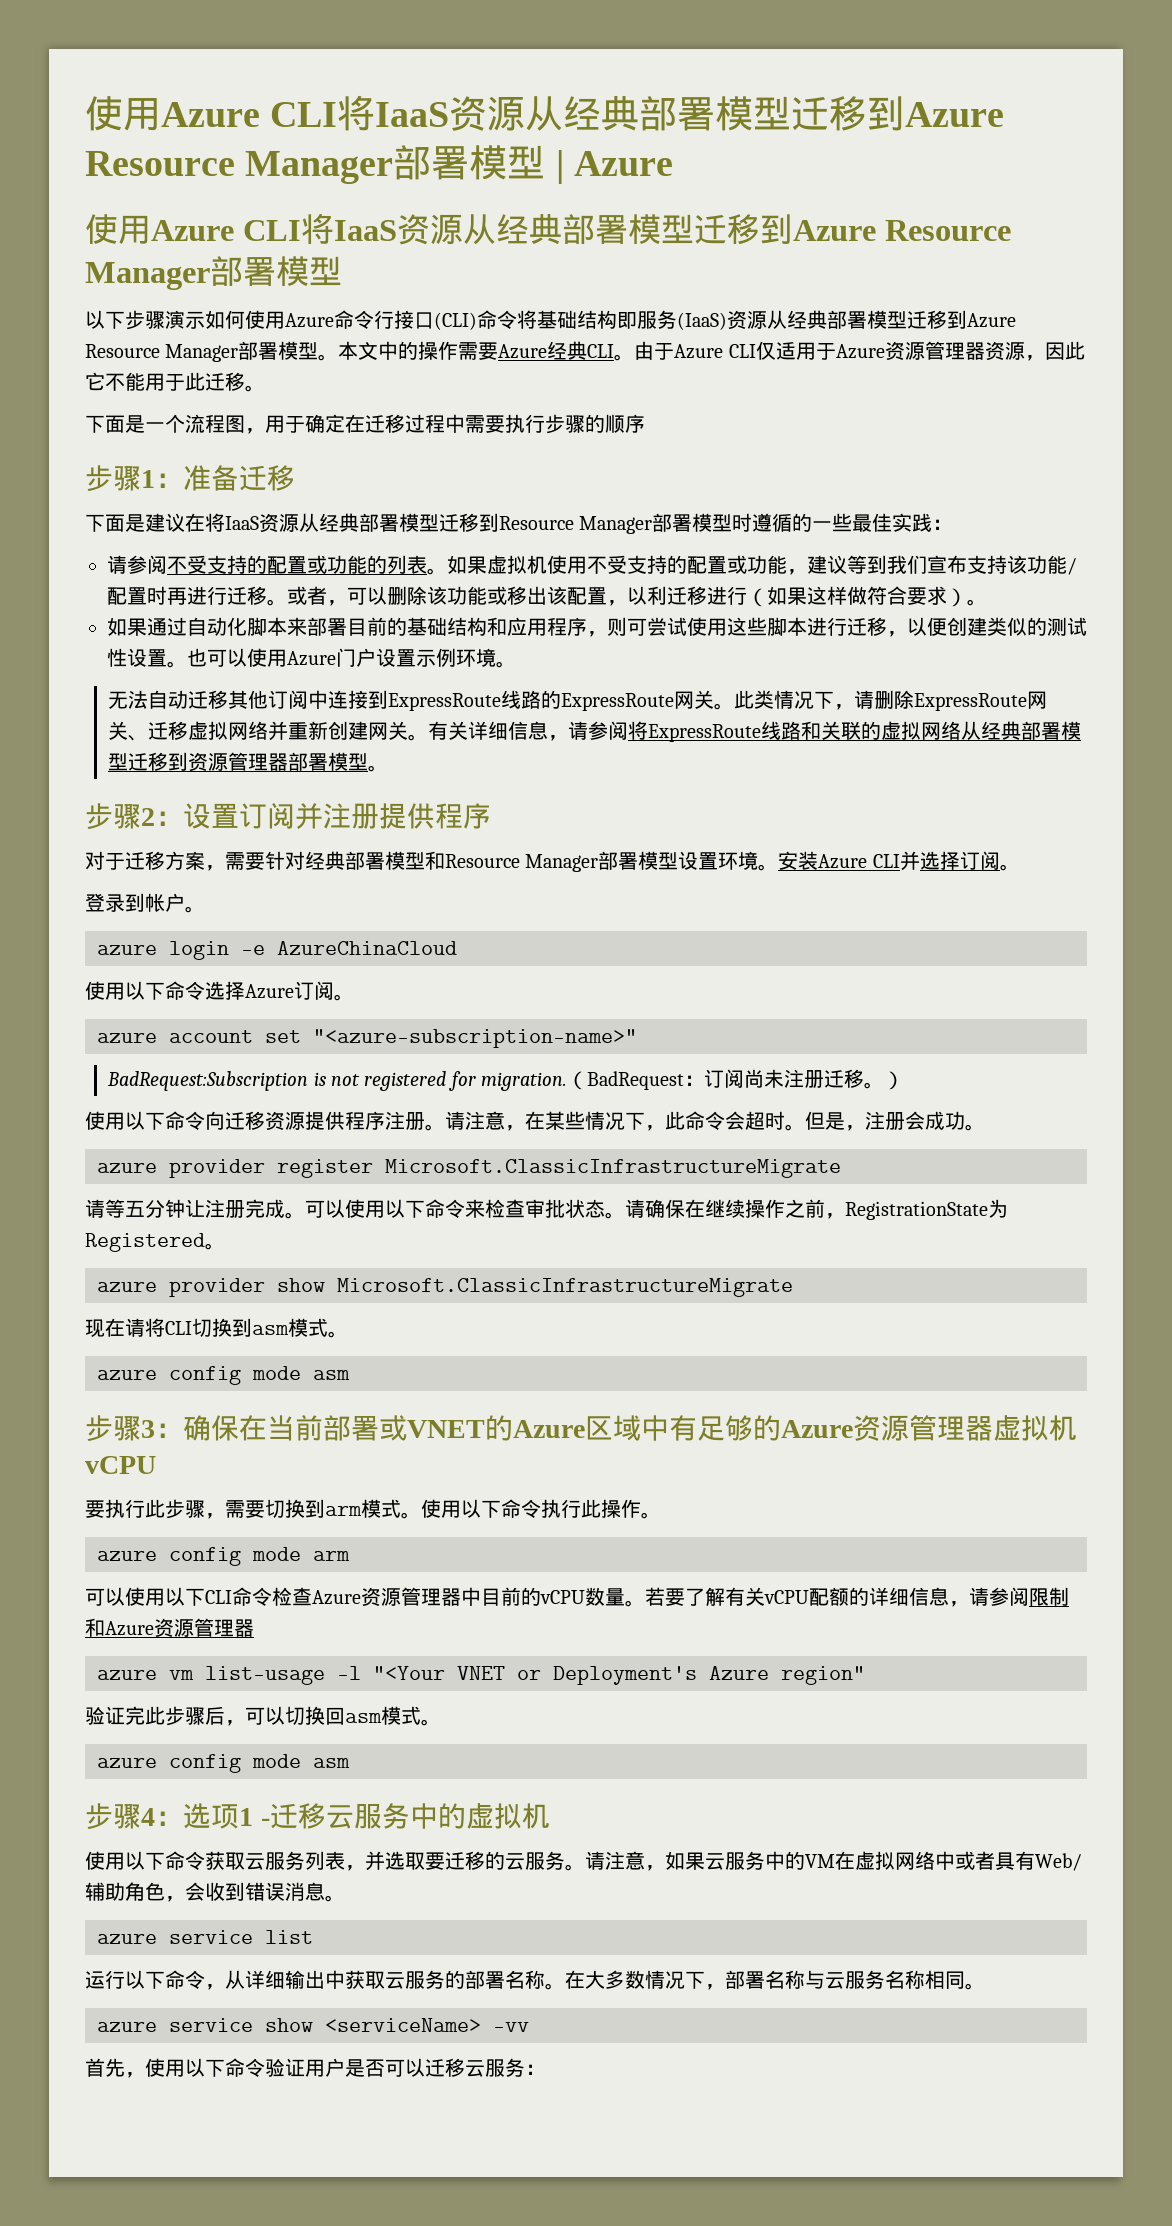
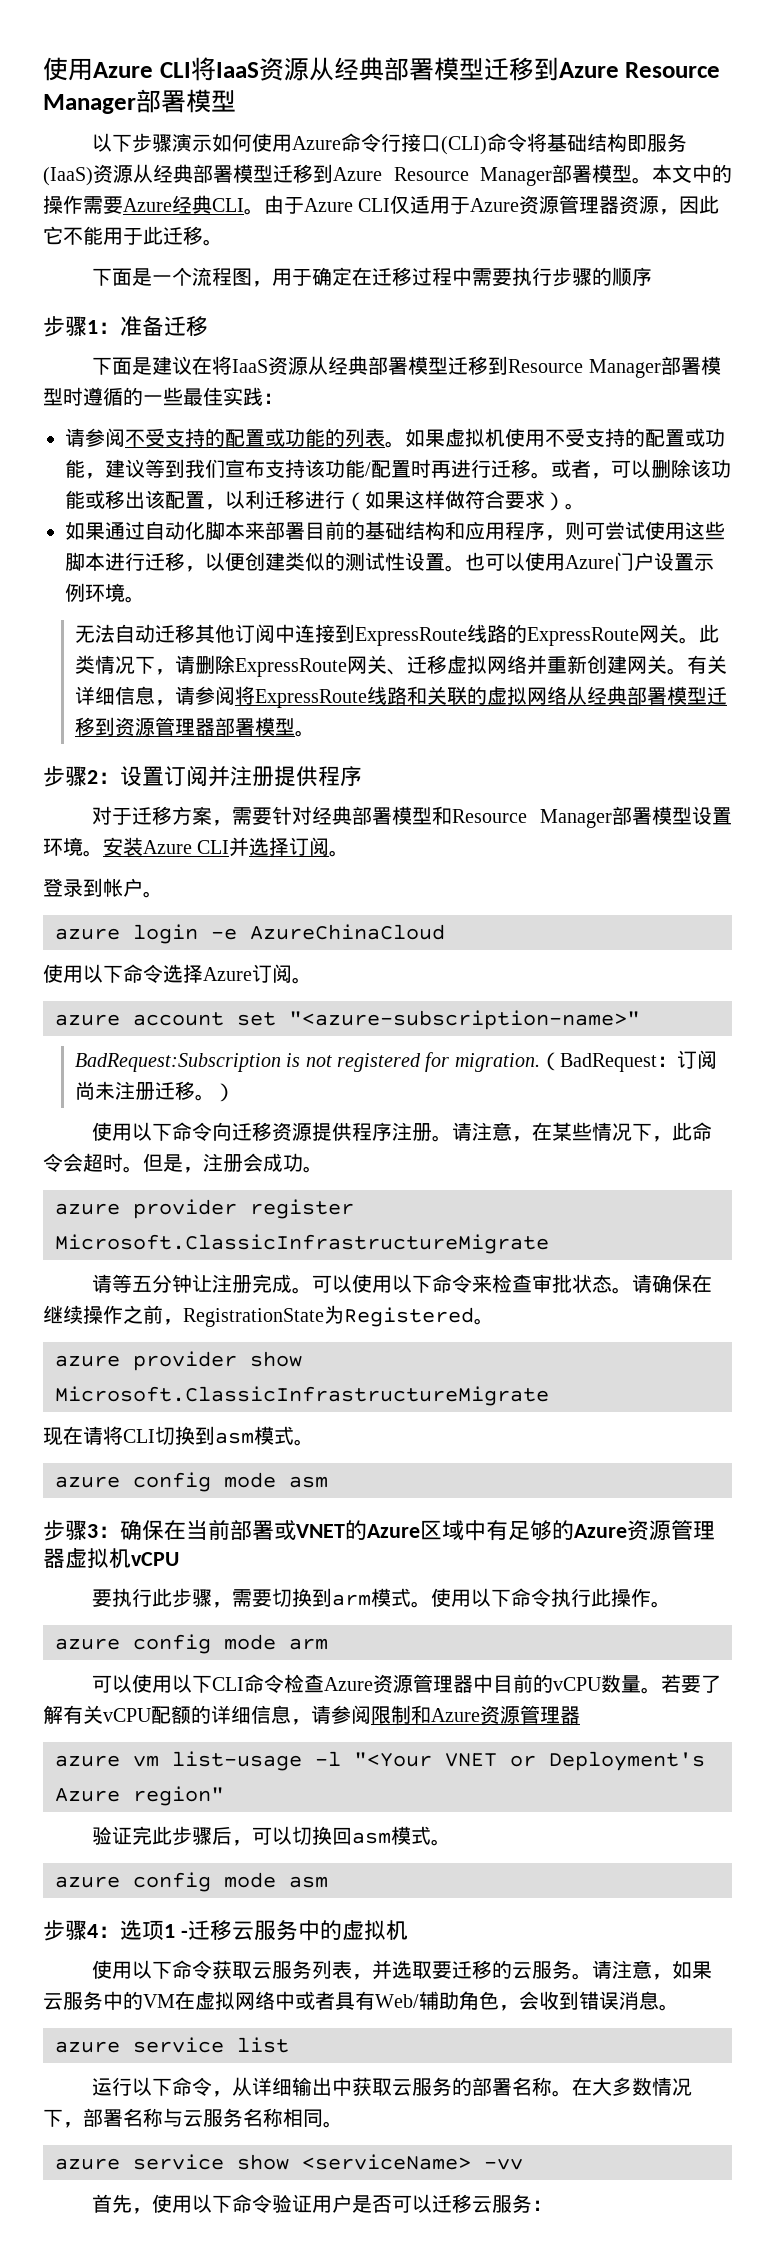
- 使用Azure CLI将IaaS资源从经典部署模型迁移到Azure Resource Manager部署模型 | Azure

